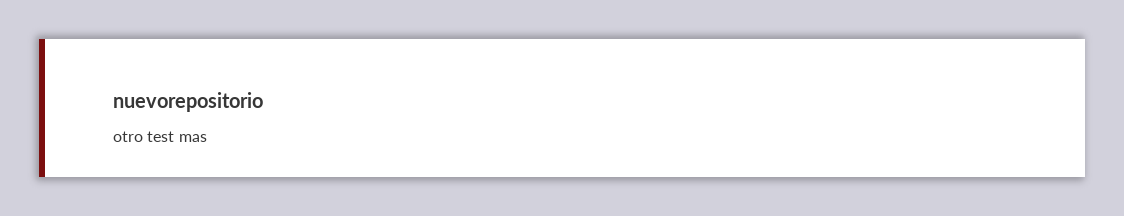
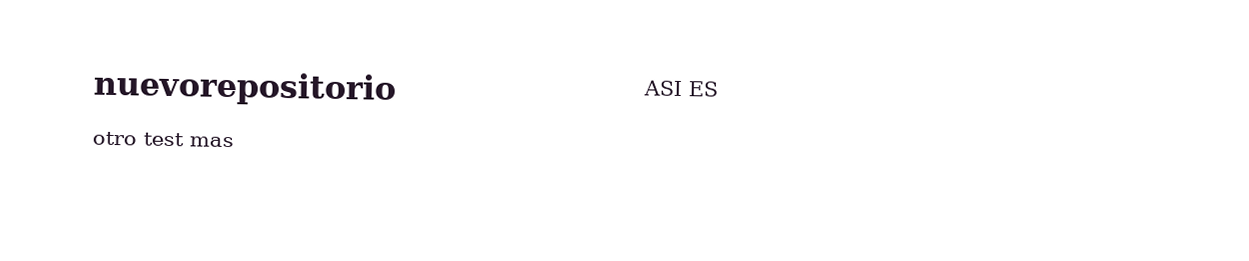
+ ASI ES

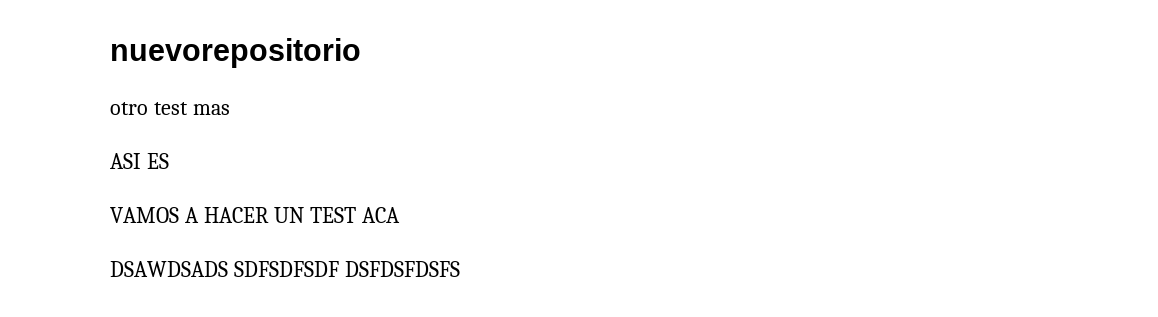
+ VAMOS A HACER UN TEST ACA
+ DSAWDSADS SDFSDFSDF DSFDSFDSFS

